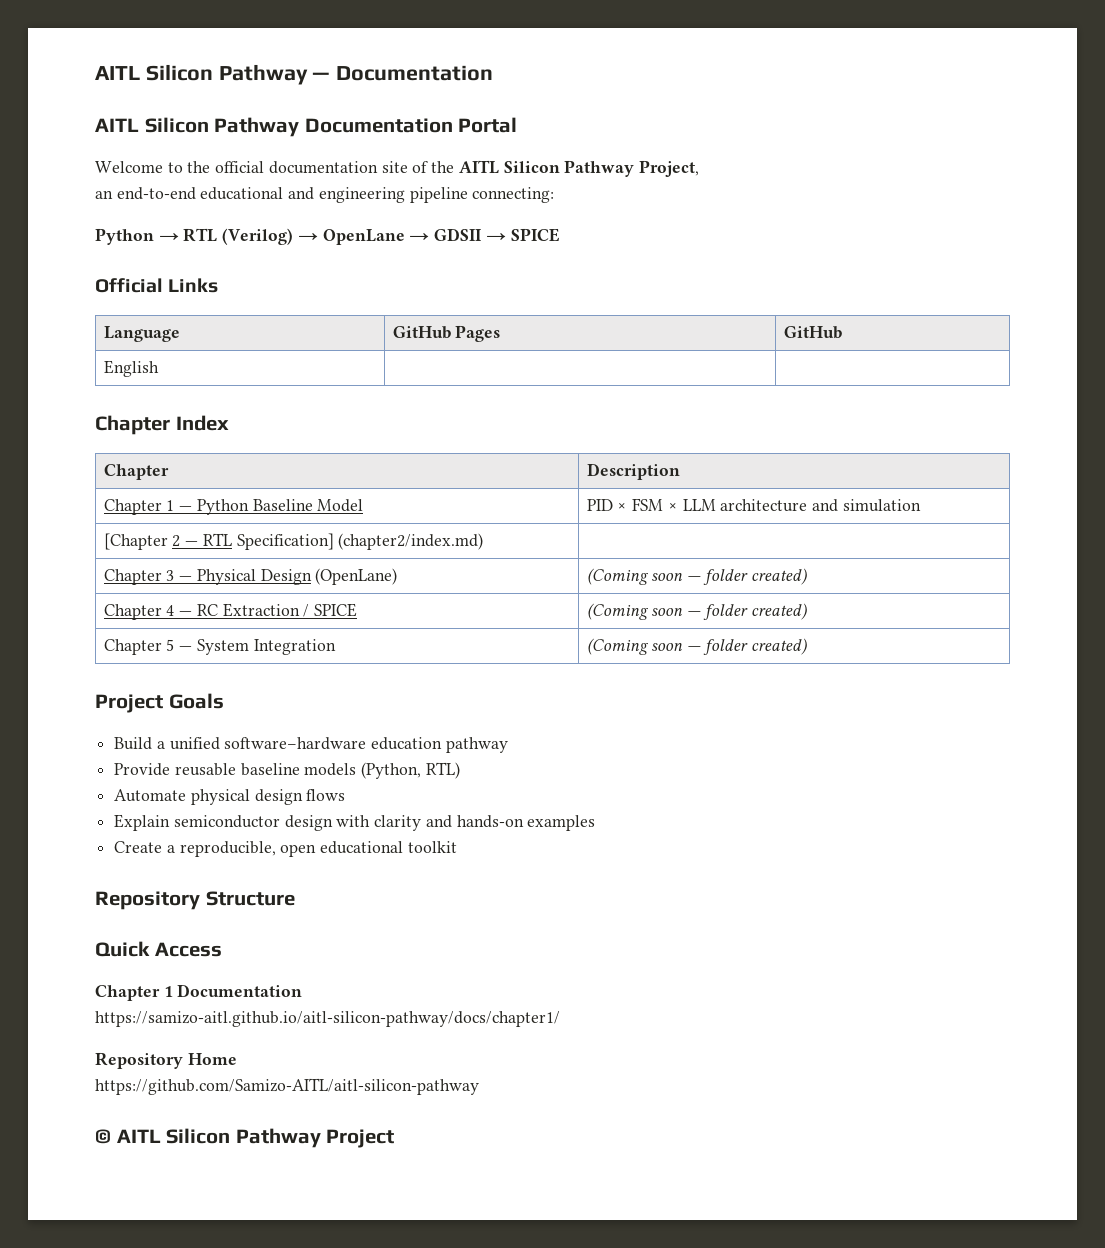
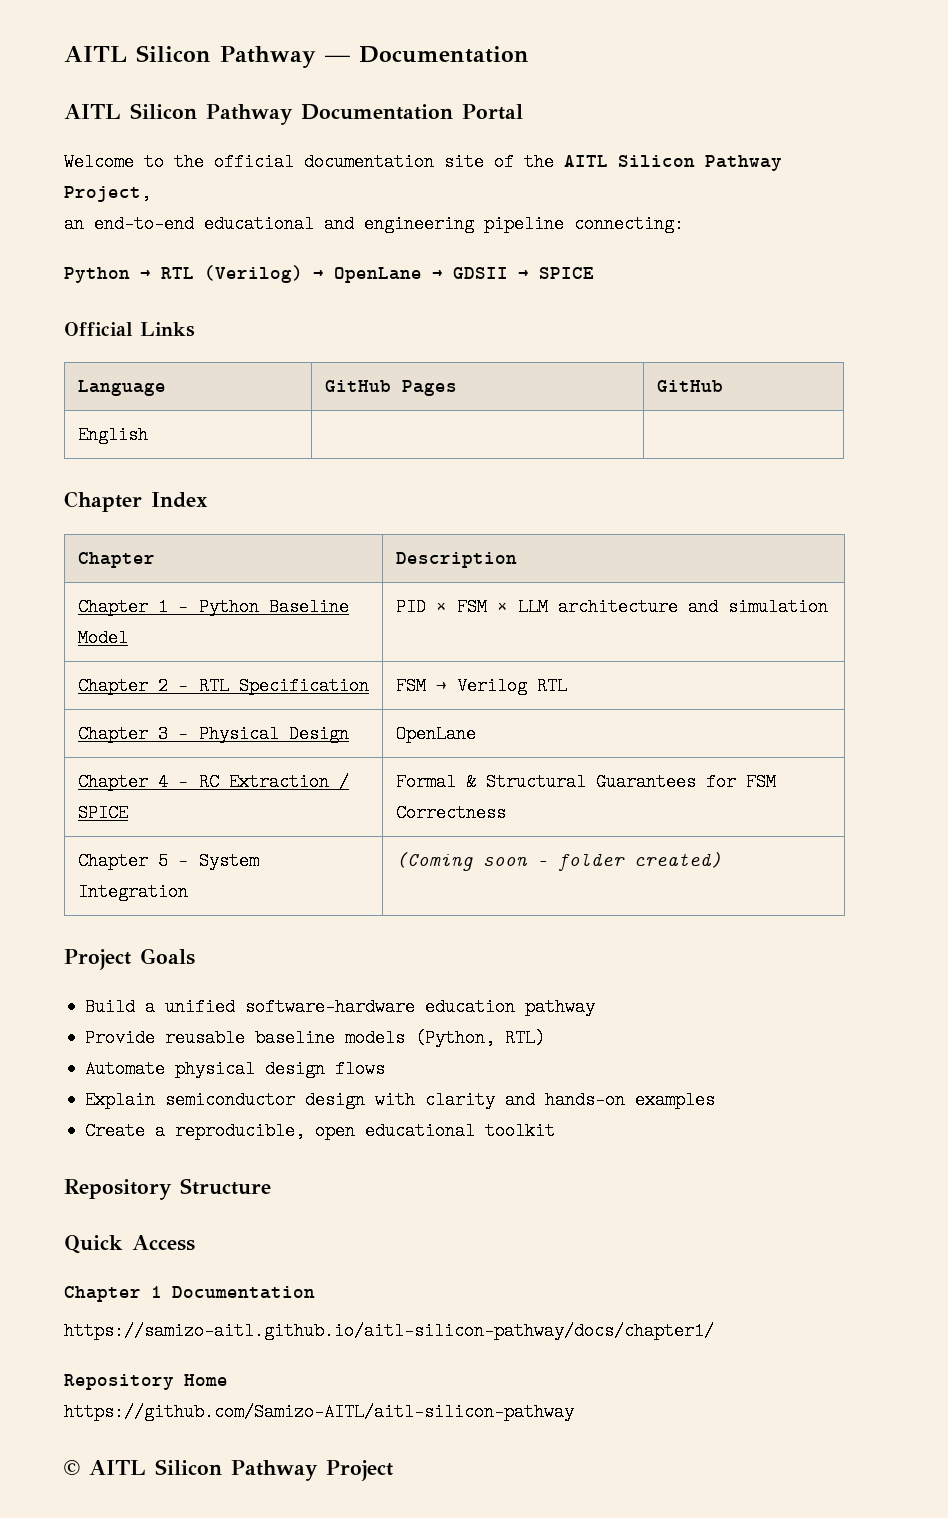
- [Chapter 2 — RTL Specification] (chapter2/index.md) |
+ Chapter 2 — RTL Specification | FSM → Verilog RTL
- Chapter 3 — Physical Design (OpenLane) | (Coming soon — folder created)
+ Chapter 3 — Physical Design | OpenLane
- Chapter 4 — RC Extraction / SPICE | (Coming soon — folder created)
+ Chapter 4 — RC Extraction / SPICE | Formal & Structural Guarantees for FSM Correctness

